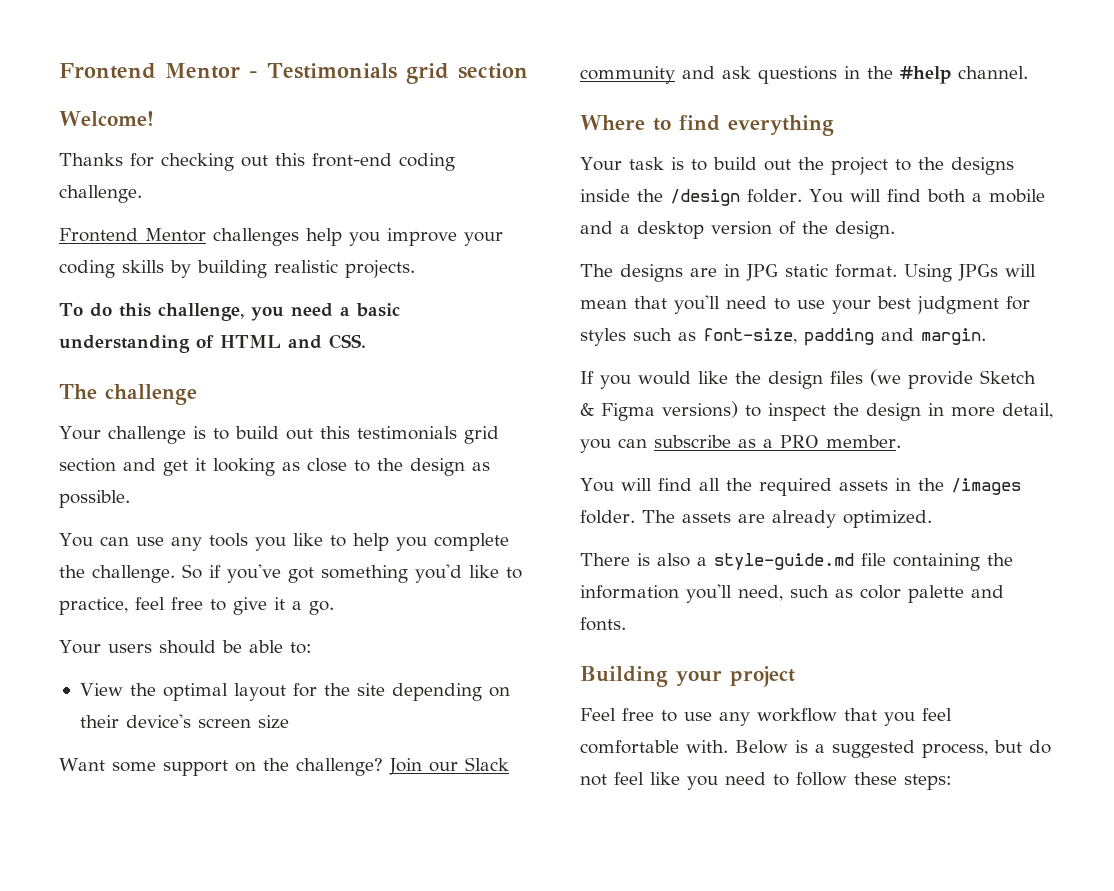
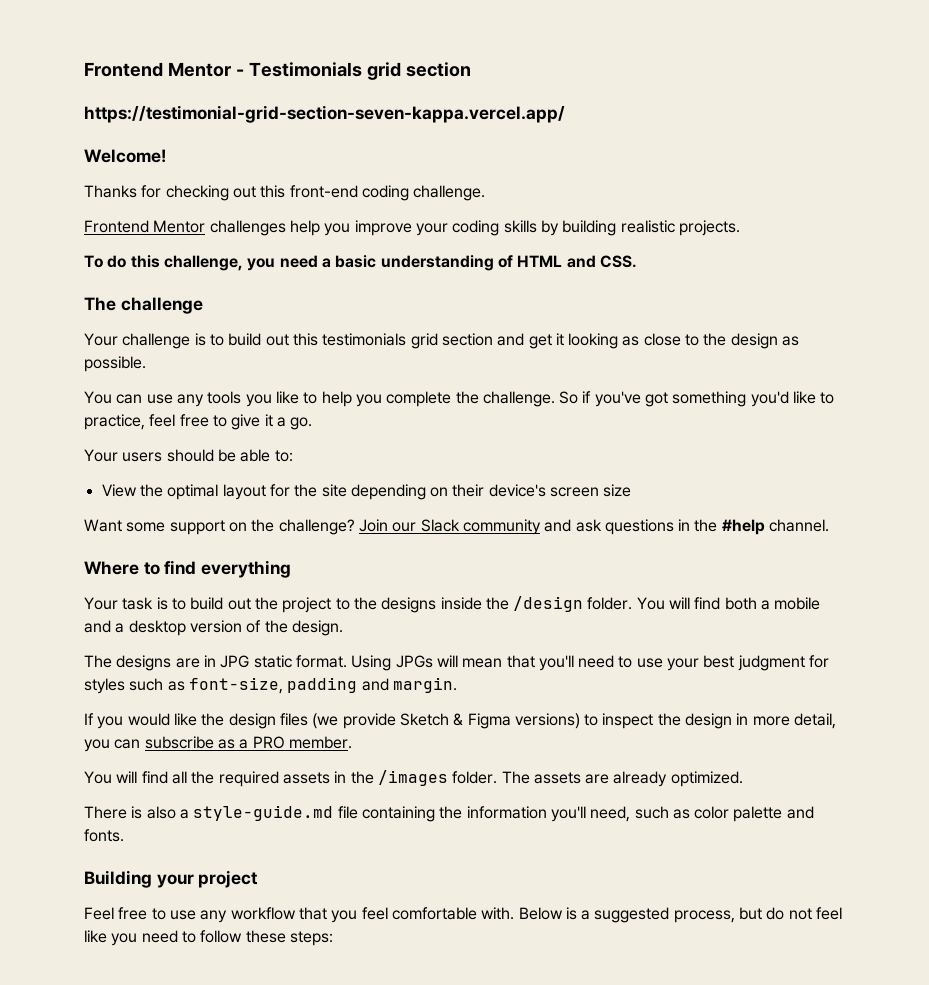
+ https://testimonial-grid-section-seven-kappa.vercel.app/

